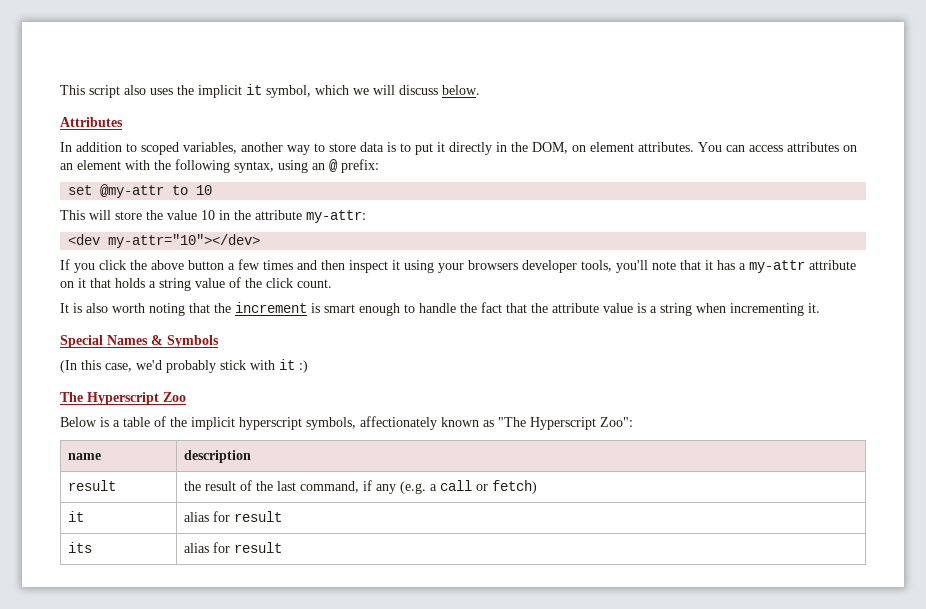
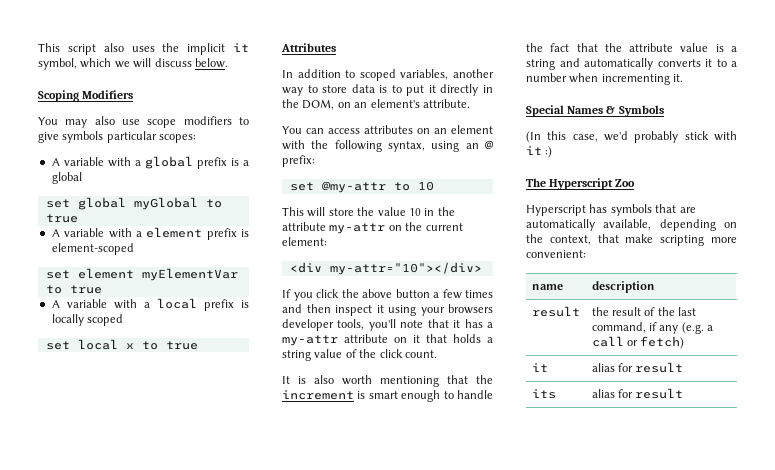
+ Scoping Modifiers
+ You may also use scope modifiers to give symbols particular scopes:
+ A variable with a global prefix is a global
+ set global myGlobal to true
+ A variable with a element prefix is element-scoped
+ set element myElementVar to true
+ A variable with a local prefix is locally scoped
+ set local x to true
- In addition to scoped variables, another way to store data is to put it directly in the DOM, on element attributes. You can access attributes on an element with the following syntax, using an @ prefix:
+ In addition to scoped variables, another way to store data is to put it directly in the DOM, on an element's attribute.
+ You can access attributes on an element with the following syntax, using an @ prefix:
- This will store the value 10 in the attribute my-attr:
- <dev my-attr="10"></dev>
+ This will store the value 10 in the attribute my-attr on the current element:
+ <div my-attr="10"></div>
- It is also worth noting that the increment is smart enough to handle the fact that the attribute value is a string when incrementing it.
+ It is also worth mentioning that the increment is smart enough to handle the fact that the attribute value is a string and automatically converts it to a number when incrementing it.
- Below is a table of the implicit hyperscript symbols, affectionately known as "The Hyperscript Zoo":
+ Hyperscript has symbols that are automatically available, depending on the context, that make scripting more convenient:

